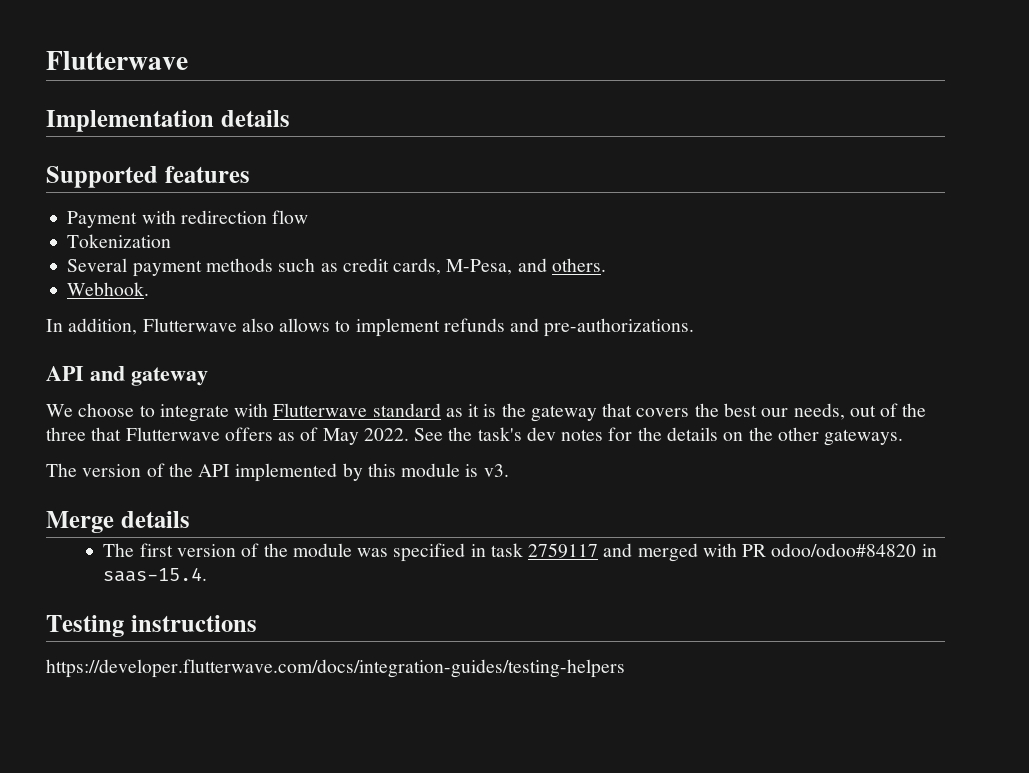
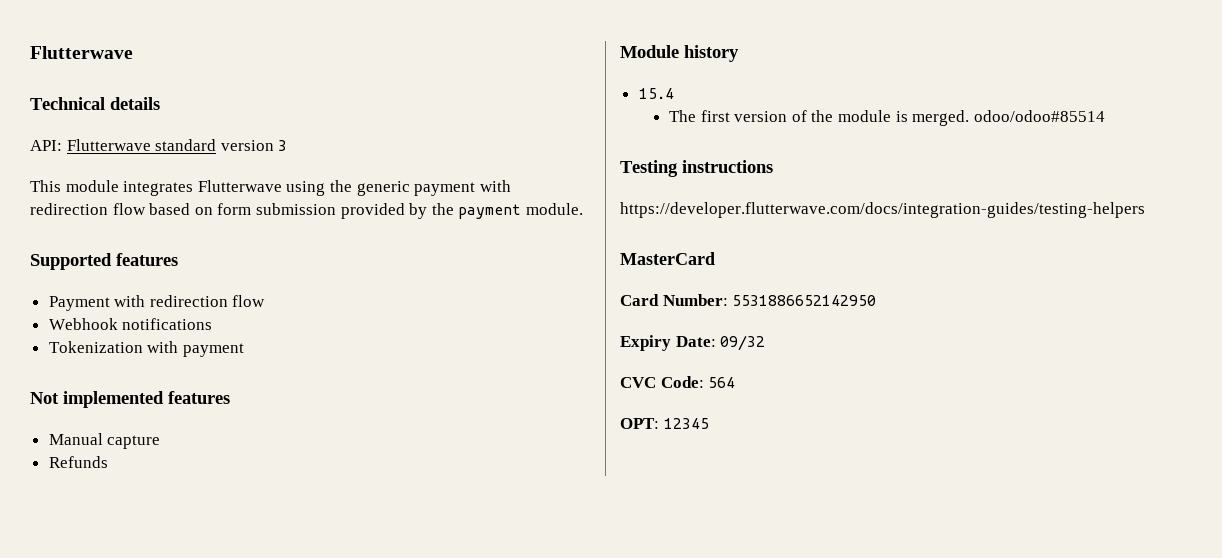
- Implementation details
+ Technical details
+ API: Flutterwave standard version 3
+ This module integrates Flutterwave using the generic payment with redirection flow based on form submission provided by the payment module.
+ Webhook notifications
- Tokenization
- Several payment methods such as credit cards, M-Pesa, and others.
- Webhook.
- In addition, Flutterwave also allows to implement refunds and pre-authorizations.
- API and gateway
- We choose to integrate with Flutterwave standard as it is the gateway that covers the best our needs, out of the three that Flutterwave offers as of May 2022. See the task's dev notes for the details on the other gateways.
- The version of the API implemented by this module is v3.
- Merge details
+ Tokenization with payment
+ Not implemented features
+ Manual capture
+ Refunds
+ Module history
+ 15.4
- The first version of the module was specified in task 2759117 and merged with PR odoo/odoo#84820 in saas-15.4.
+ The first version of the module is merged. odoo/odoo#85514
  Testing instructions
  https://developer.flutterwave.com/docs/integration-guides/testing-helpers
+ MasterCard
+ Card Number: 5531886652142950
+ Expiry Date: 09/32
+ CVC Code: 564
+ OPT: 12345

